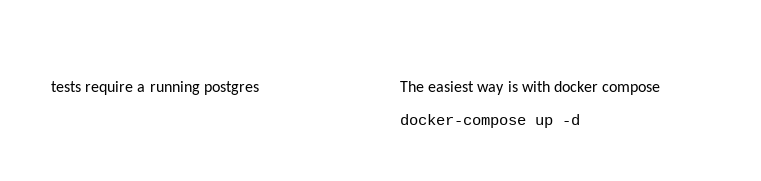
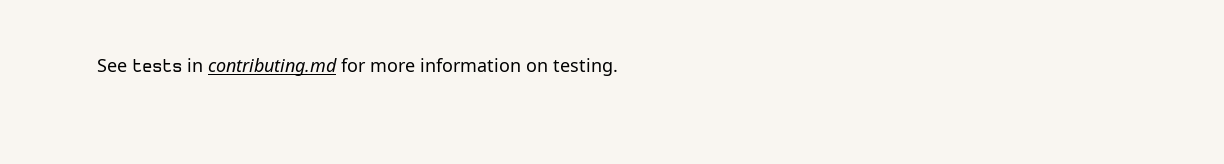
- tests require a running postgres
- The easiest way is with docker compose
- docker-compose up -d
+ See tests in contributing.md for more information on testing.

